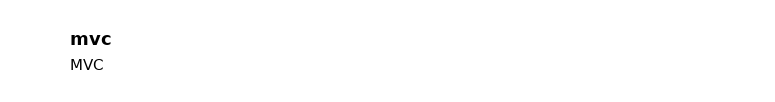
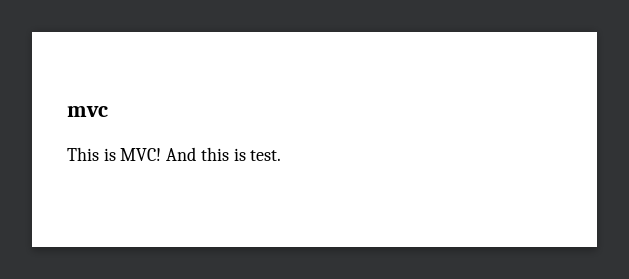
- MVC
+ This is MVC! And this is test.

